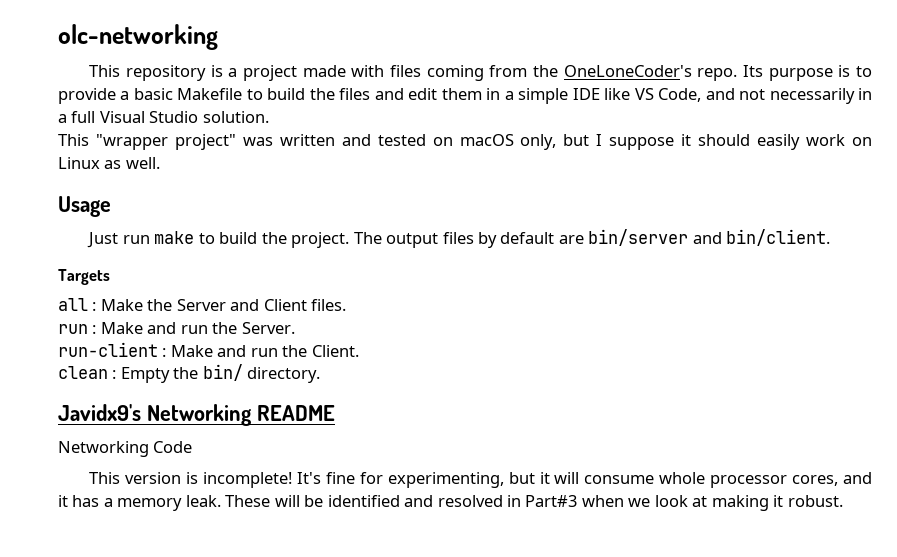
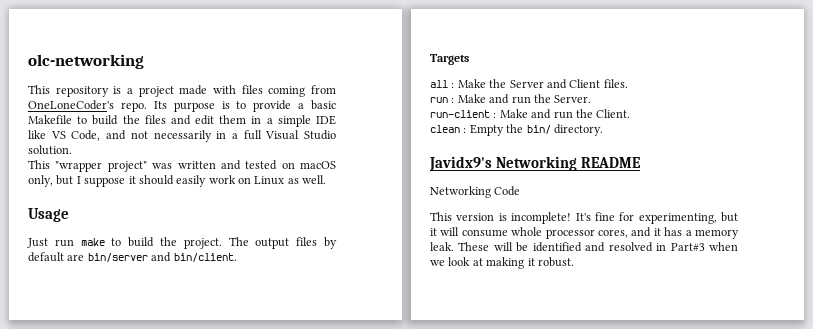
- This repository is a project made with files coming from the OneLoneCoder's repo.
+ This repository is a project made with files coming from OneLoneCoder's repo.

